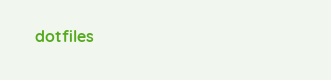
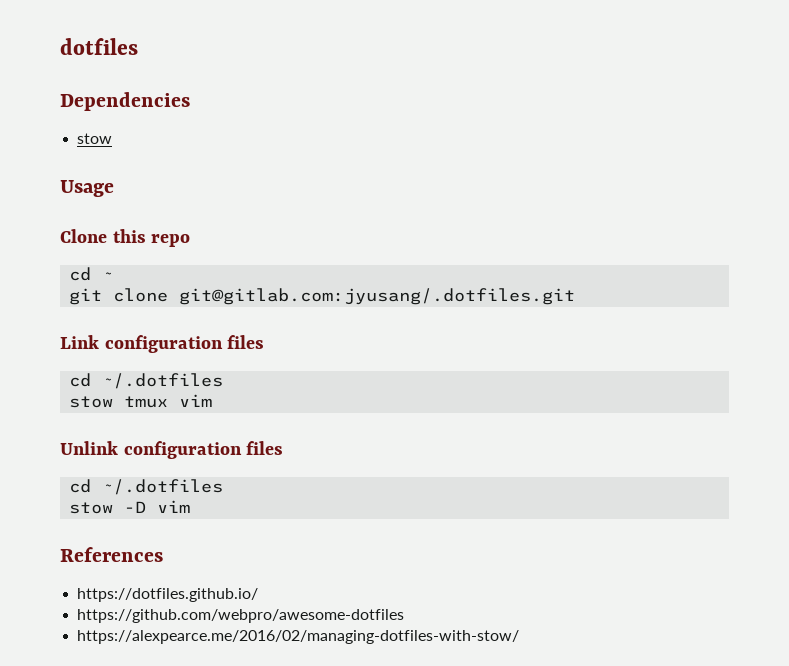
+ Dependencies
+ stow
+ Usage
+ Clone this repo
+ cd ~
+ git clone git@gitlab.com:jyusang/.dotfiles.git
+ Link configuration files
+ cd ~/.dotfiles
+ stow tmux vim
+ Unlink configuration files
+ cd ~/.dotfiles
+ stow -D vim
+ References
+ https://dotfiles.github.io/
+ https://github.com/webpro/awesome-dotfiles
+ https://alexpearce.me/2016/02/managing-dotfiles-with-stow/

